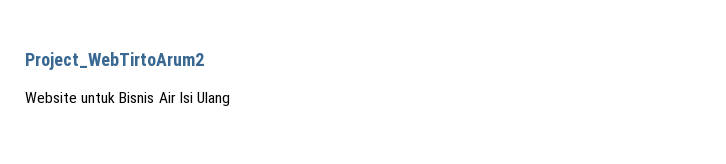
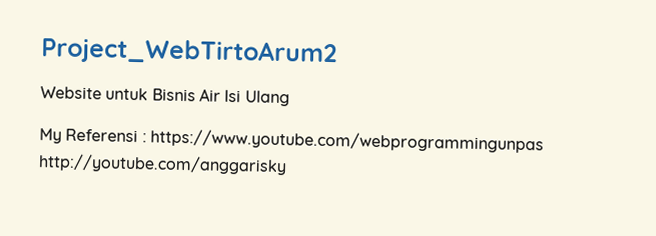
+ My Referensi : https://www.youtube.com/webprogrammingunpas http://youtube.com/anggarisky

